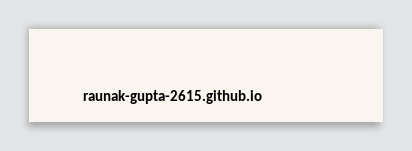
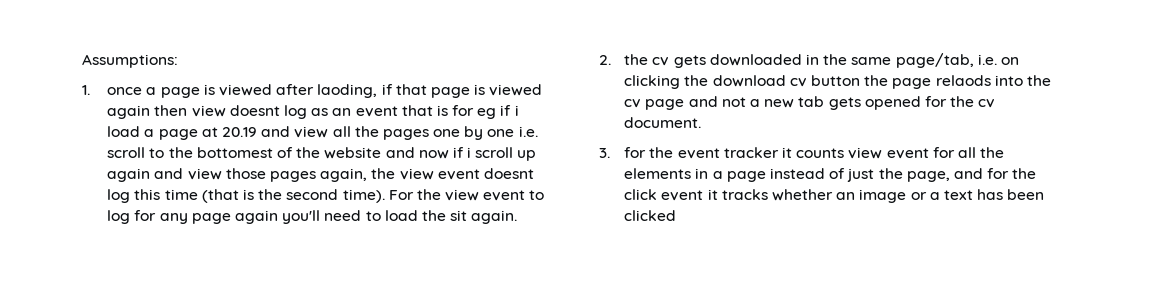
- raunak-gupta-2615.github.io
+ Assumptions:
+ 1. once a page is viewed after laoding, if that page is viewed again then view doesnt log as an event that is for eg if i load a page at 20.19 and view all the pages one by one i.e. scroll to the bottomest of the website and now if i scroll up again and view those pages again, the view event doesnt log this time (that is the second time). For the view event to log for any page again you'll need to load the sit again.
+ 2. the cv gets downloaded in the same page/tab, i.e. on clicking the download cv button the page relaods into the cv page and not a new tab gets opened for the cv document.
+ 3. for the event tracker it counts view event for all the elements in a page instead of just the page, and for the click event it tracks whether an image or a text has been clicked

